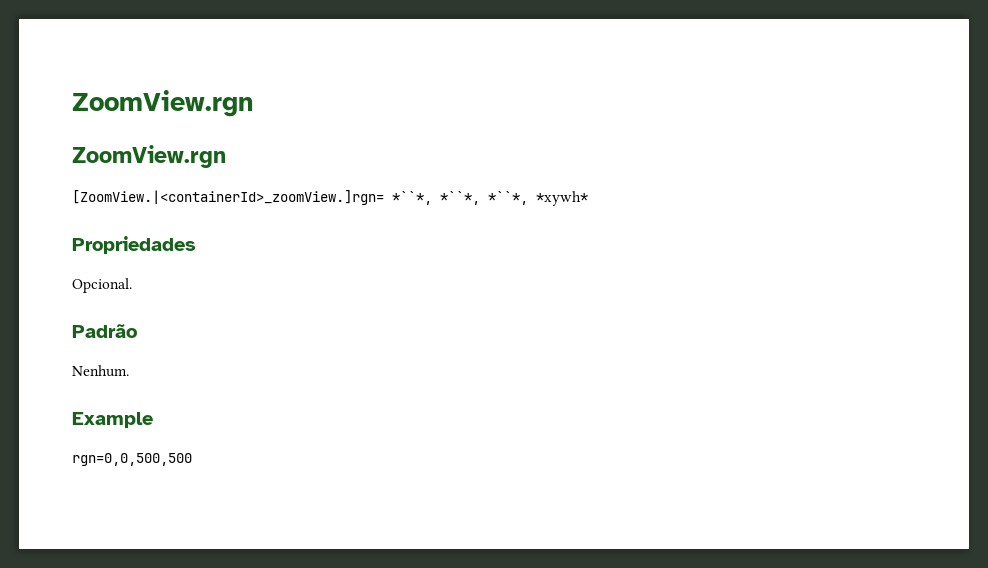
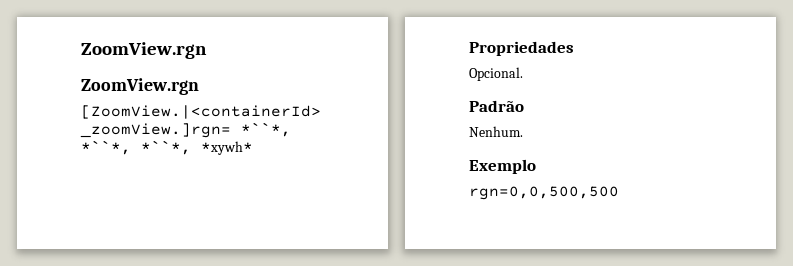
- Example
+ Exemplo

